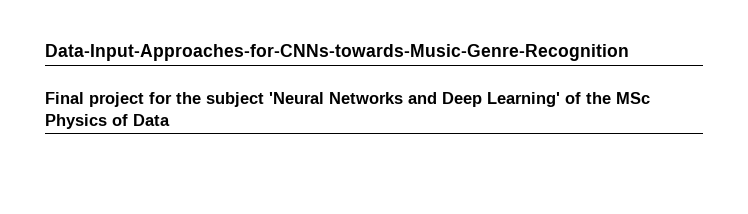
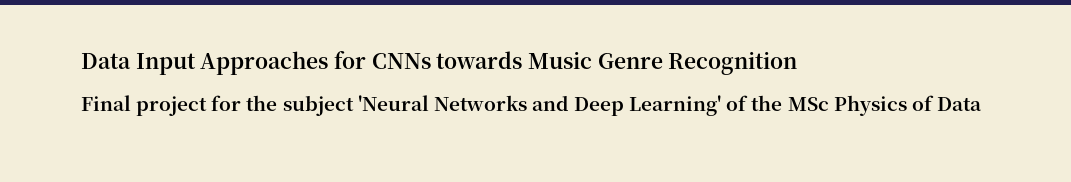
- Data-Input-Approaches-for-CNNs-towards-Music-Genre-Recognition
+ Data Input Approaches for CNNs towards Music Genre Recognition

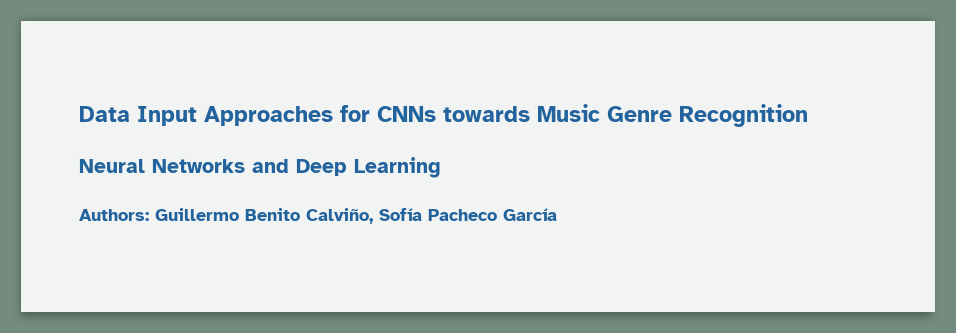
- Final project for the subject 'Neural Networks and Deep Learning' of the MSc Physics of Data
+ Neural Networks and Deep Learning
+ Authors: Guillermo Benito Calviño, Sofía Pacheco García

